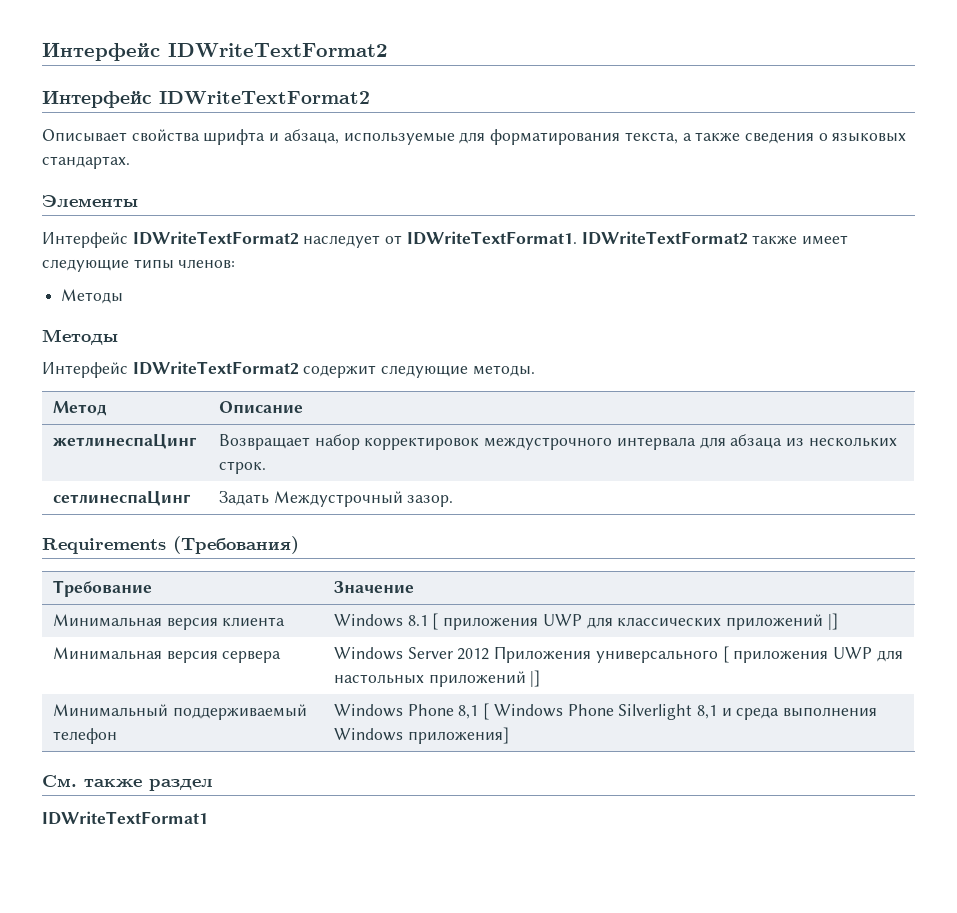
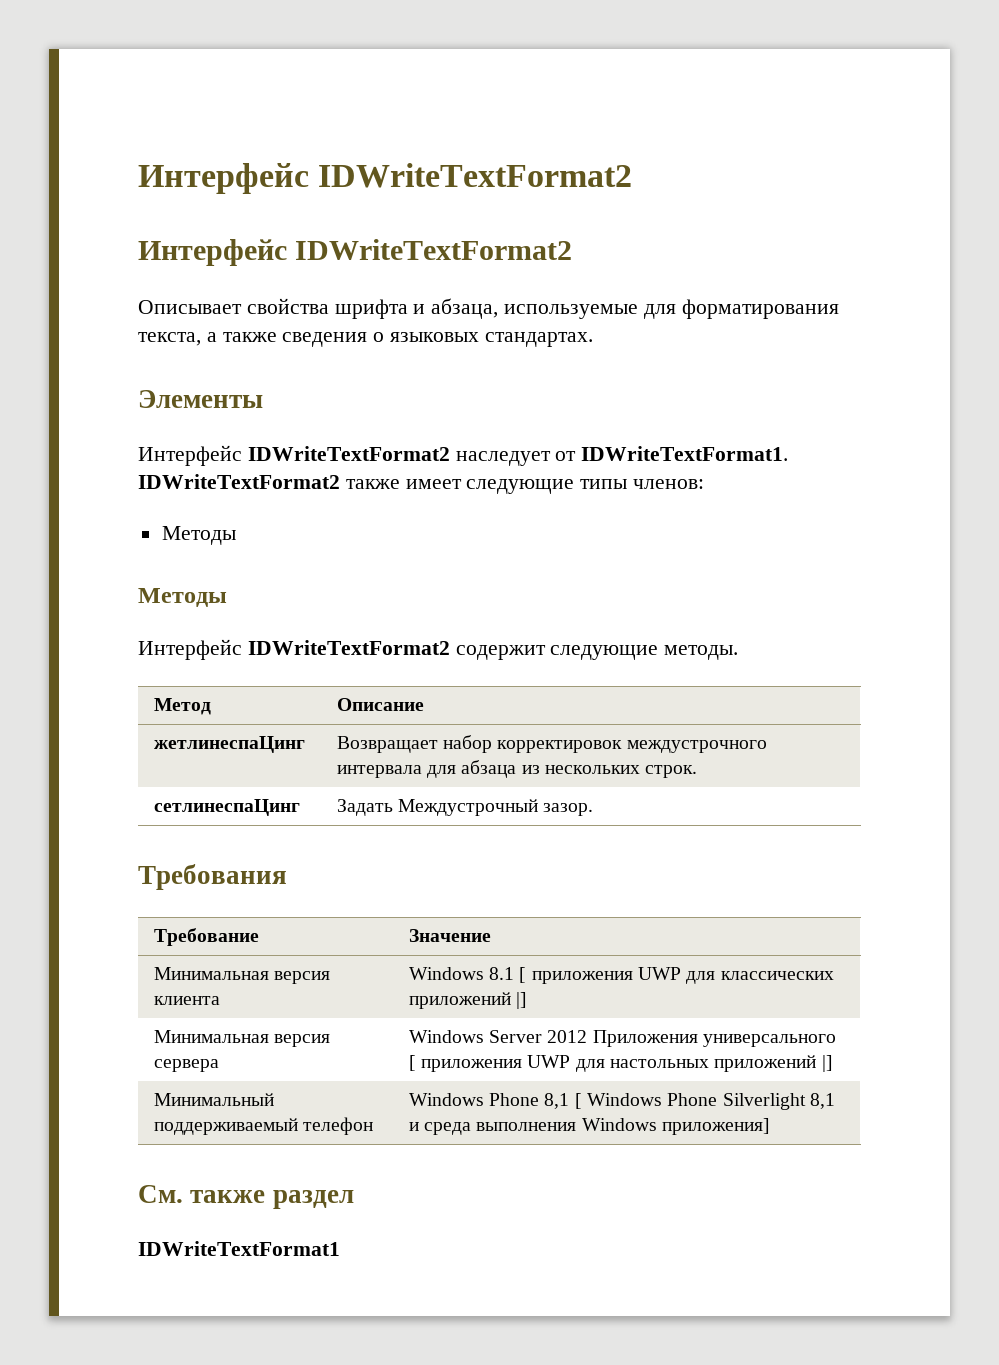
- Requirements (Требования)
+ Требования

